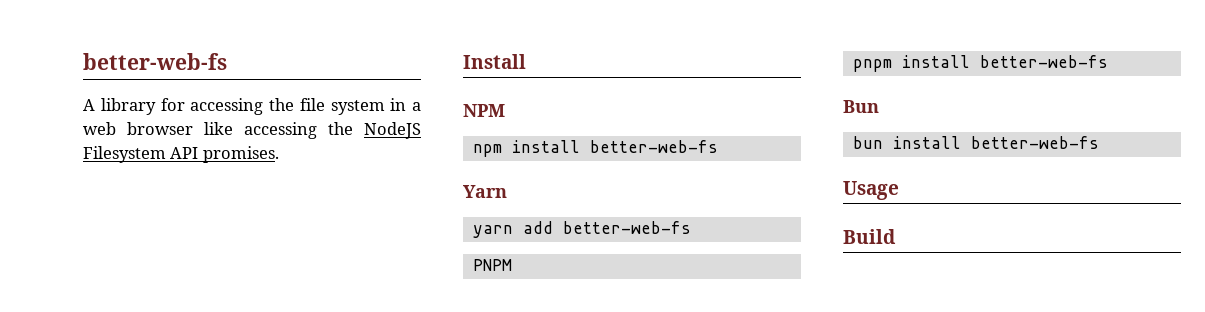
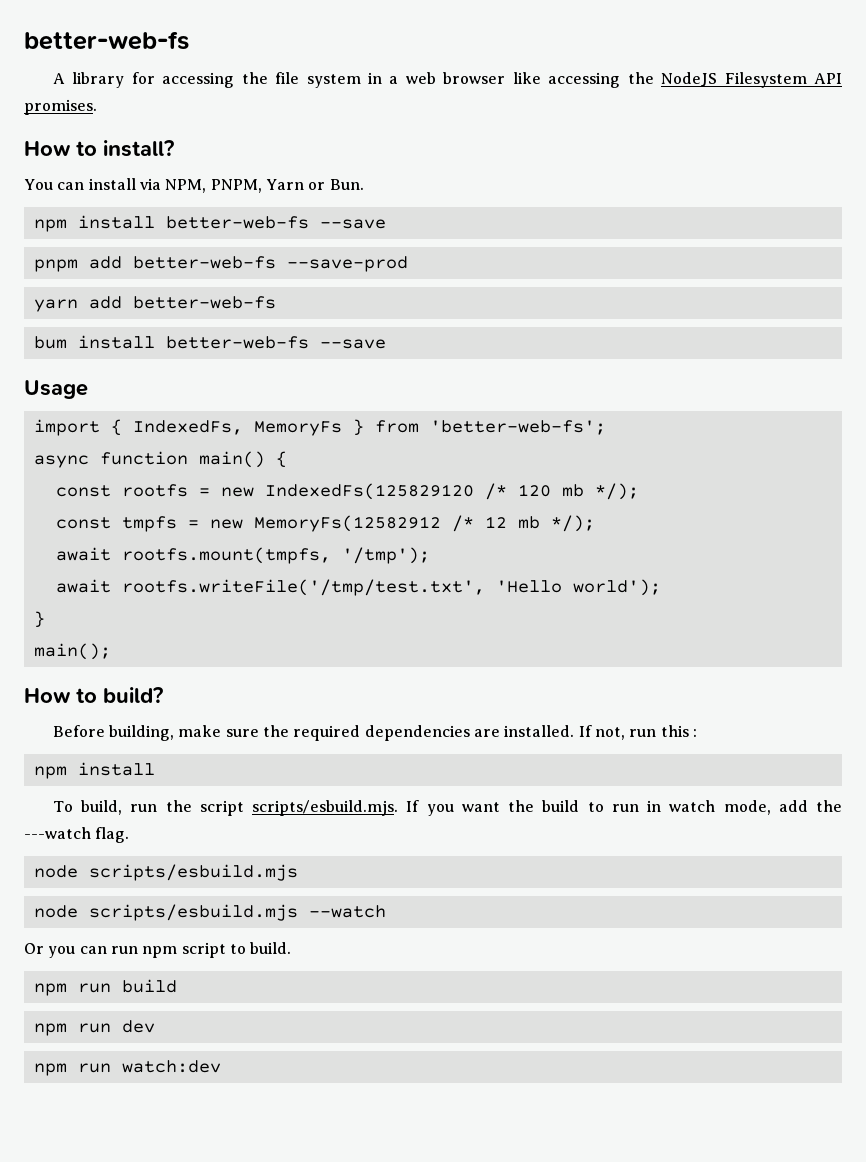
- Install
- NPM
- npm install better-web-fs
- Yarn
+ How to install?
+ You can install via NPM, PNPM, Yarn or Bun.
+ npm install better-web-fs --save
+ pnpm add better-web-fs --save-prod
- PNPM
- pnpm install better-web-fs
- Bun
- bun install better-web-fs
+ bum install better-web-fs --save
  Usage
- Build
+ import { IndexedFs, MemoryFs } from 'better-web-fs';
+ async function main() {
+ const rootfs = new IndexedFs(125829120 /* 120 mb */);
+ const tmpfs = new MemoryFs(12582912 /* 12 mb */);
+ await rootfs.mount(tmpfs, '/tmp');
+ await rootfs.writeFile('/tmp/test.txt', 'Hello world');
+ }
+ main();
+ How to build?
+ Before building, make sure the required dependencies are installed. If not, run this :
+ npm install
+ To build, run the script scripts/esbuild.mjs. If you want the build to run in watch mode, add the ---watch flag.
+ node scripts/esbuild.mjs
+ node scripts/esbuild.mjs --watch
+ Or you can run npm script to build.
+ npm run build
+ npm run dev
+ npm run watch:dev

